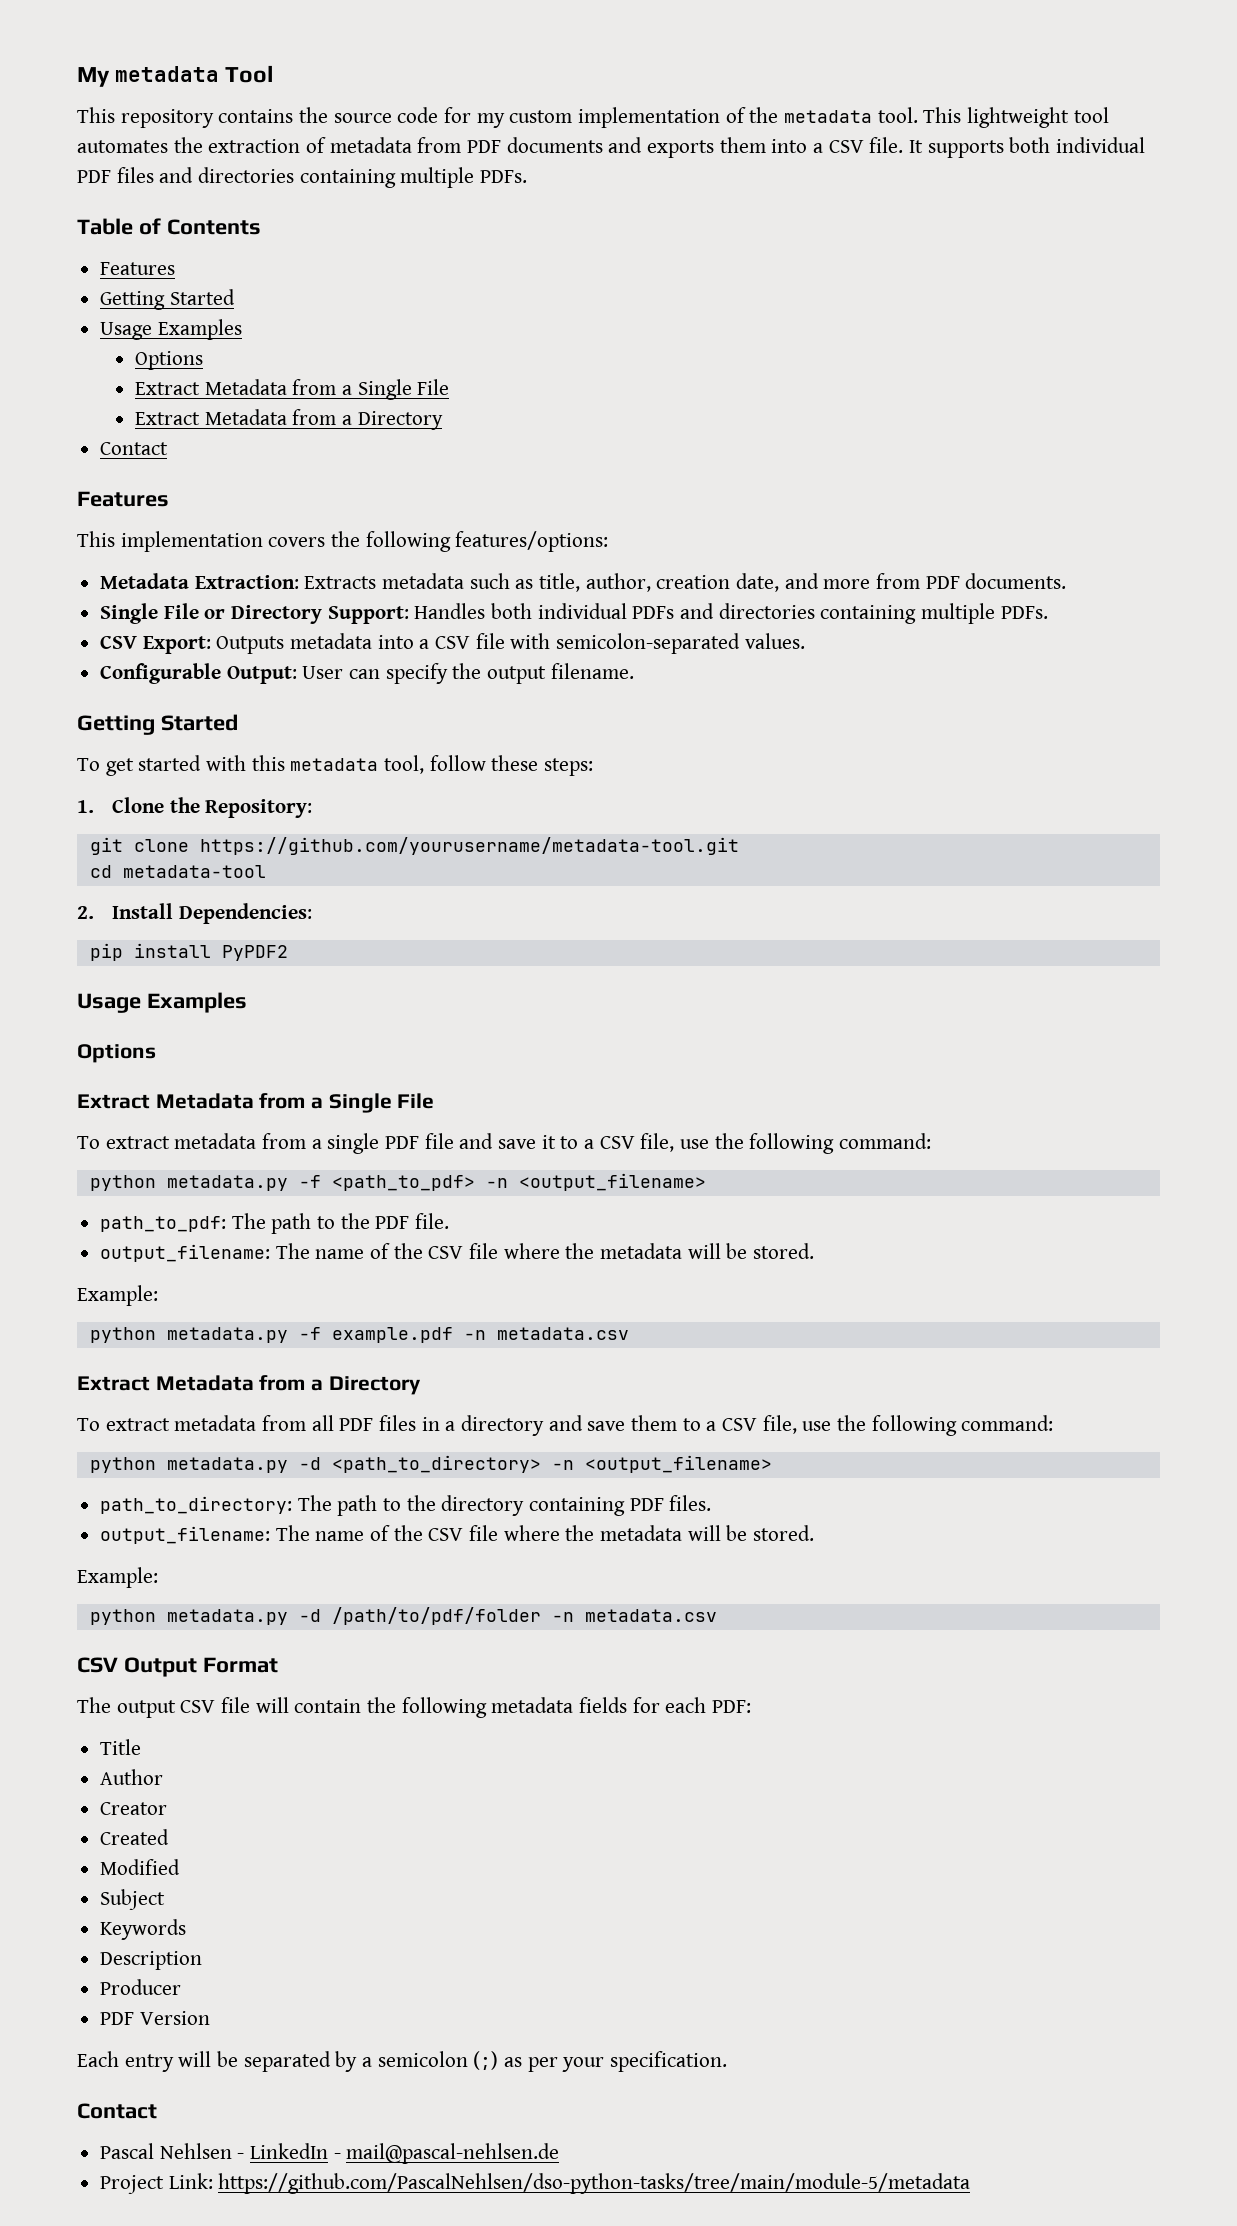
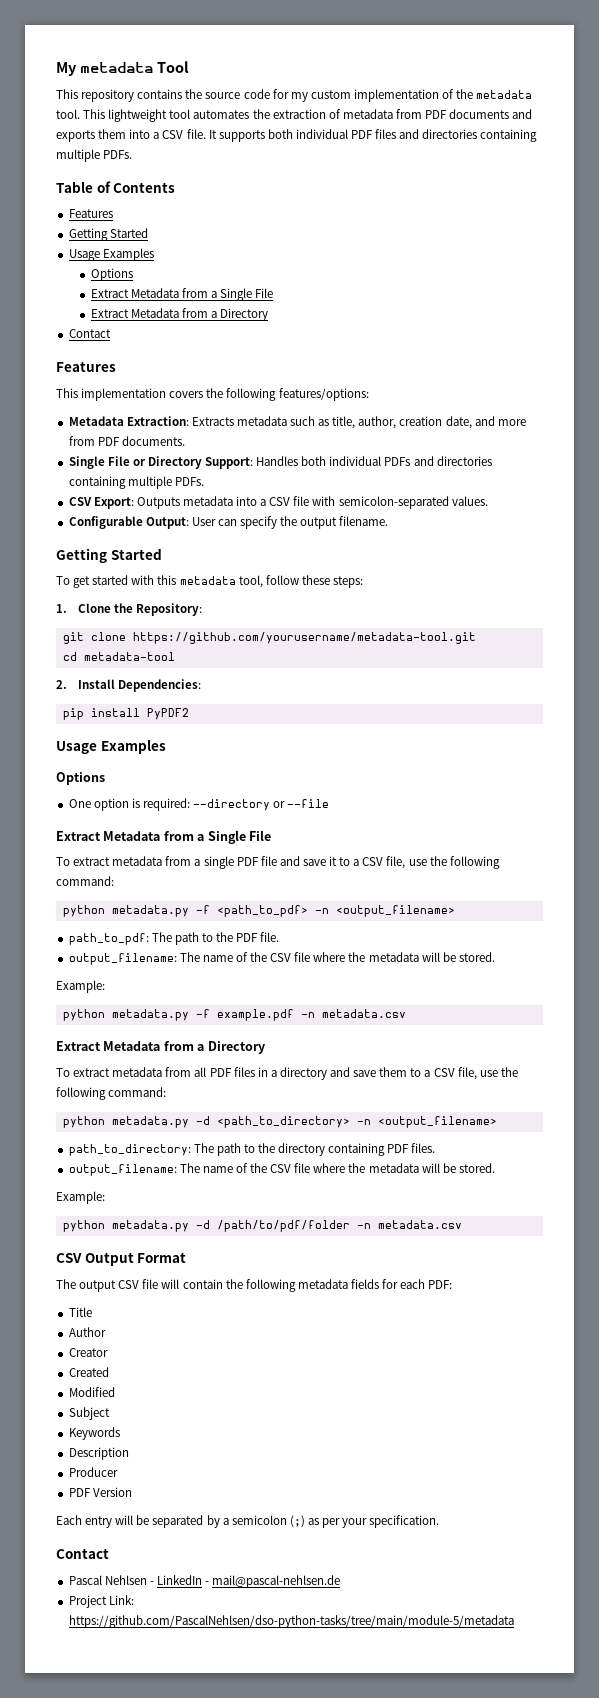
+ One option is required: --directory or --file

